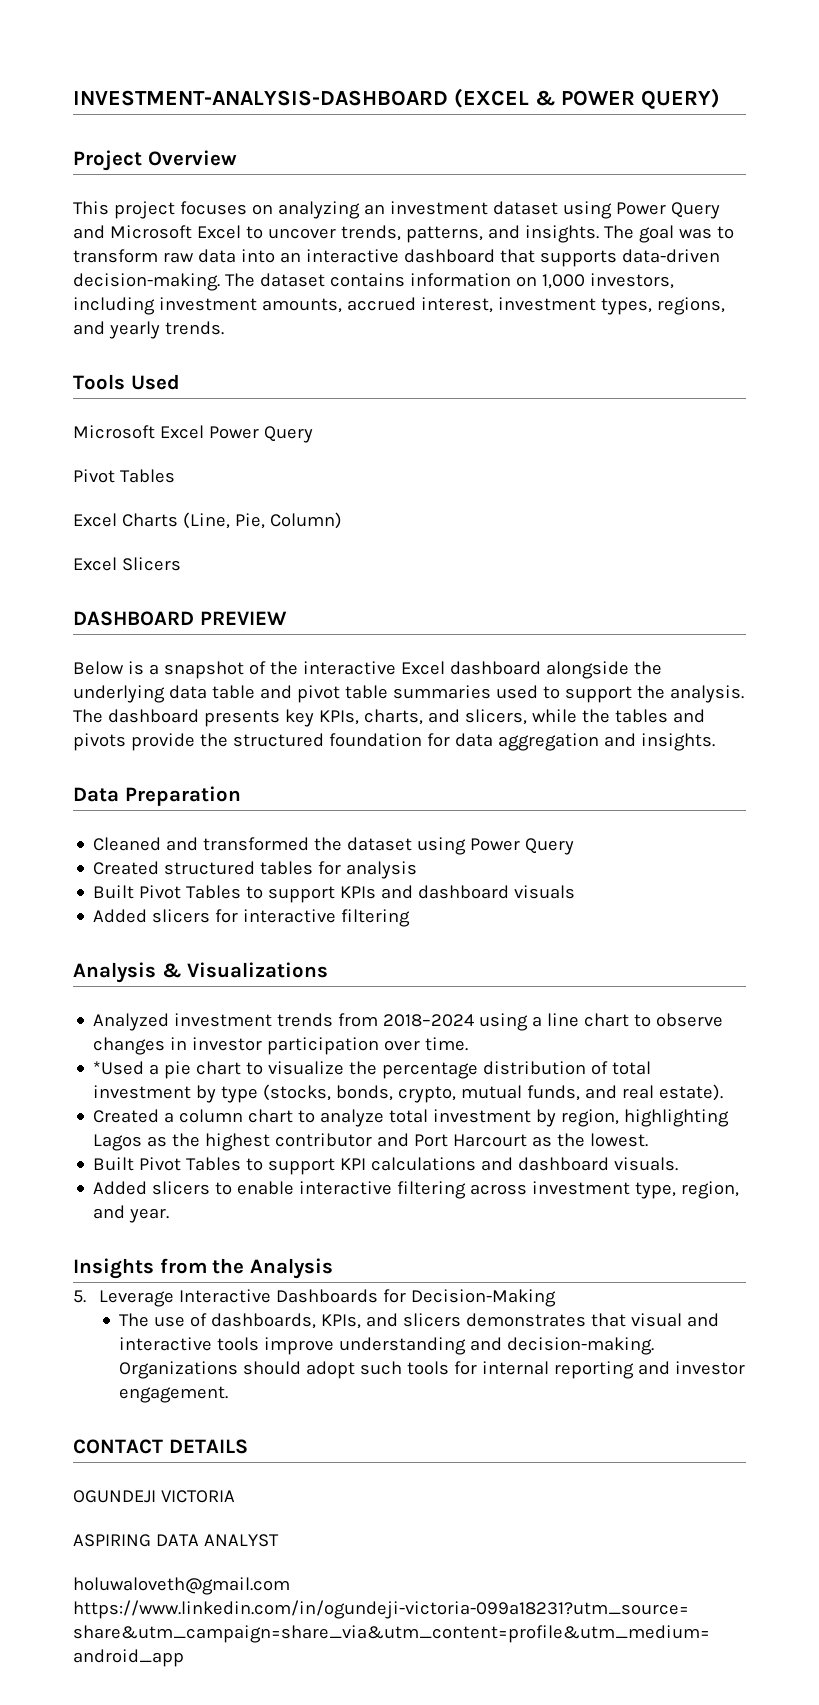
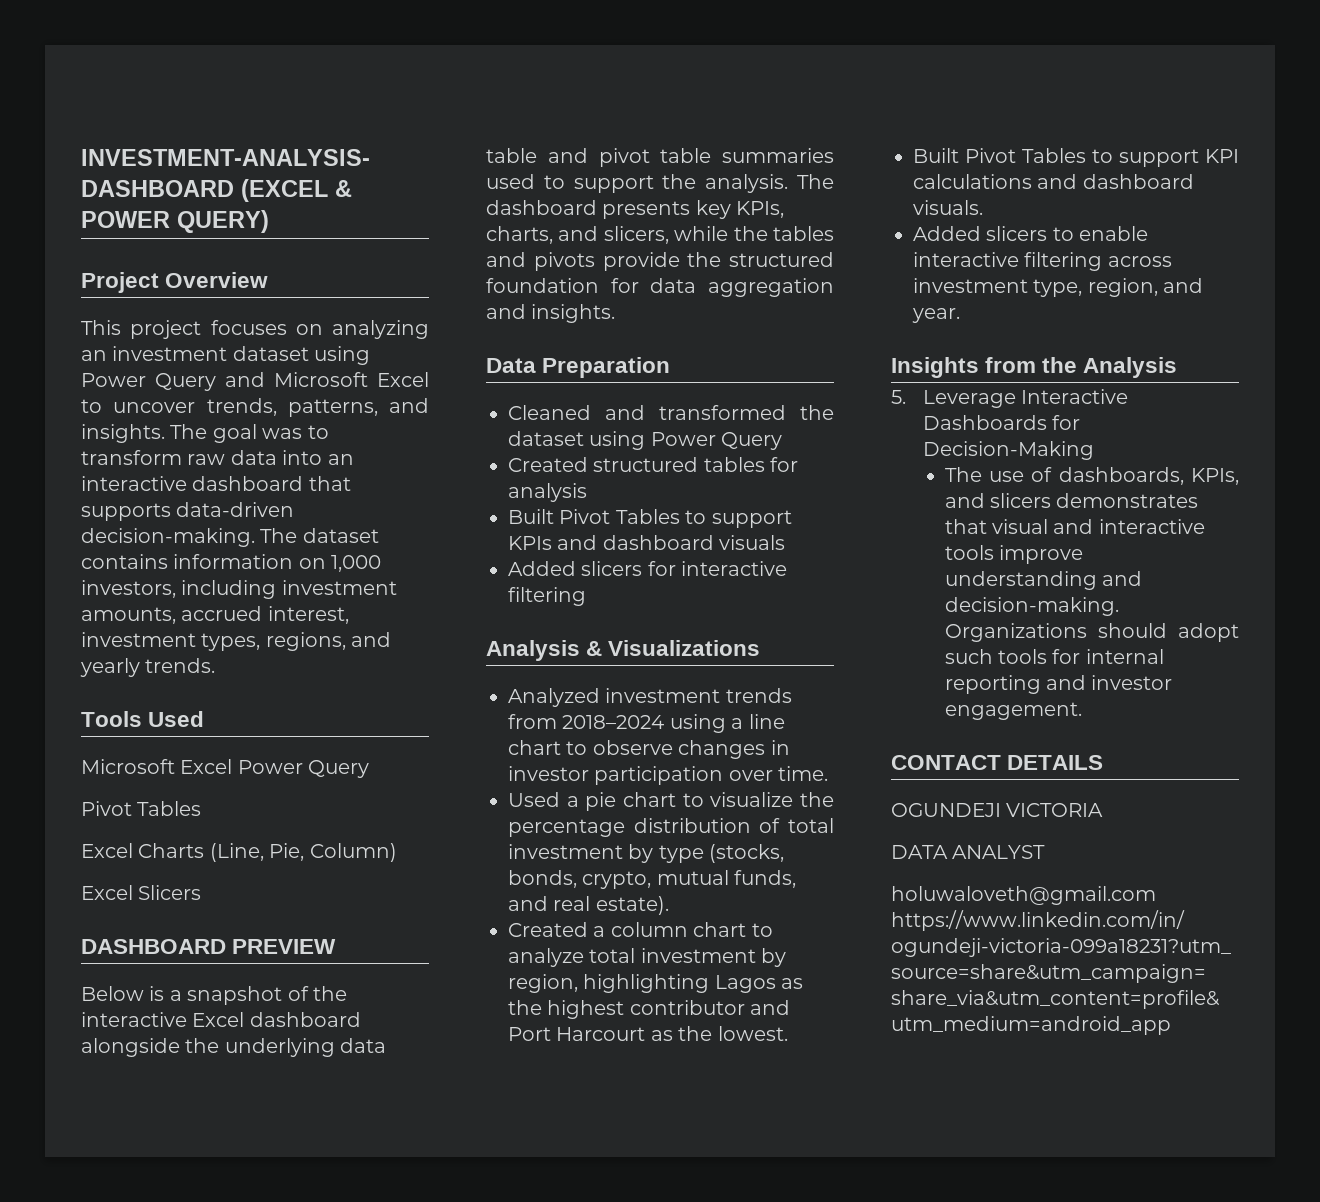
- *Used a pie chart to visualize the percentage distribution of total investment by type (stocks, bonds, crypto, mutual funds, and real estate).
+ Used a pie chart to visualize the percentage distribution of total investment by type (stocks, bonds, crypto, mutual funds, and real estate).
- ASPIRING DATA ANALYST
+ DATA ANALYST

